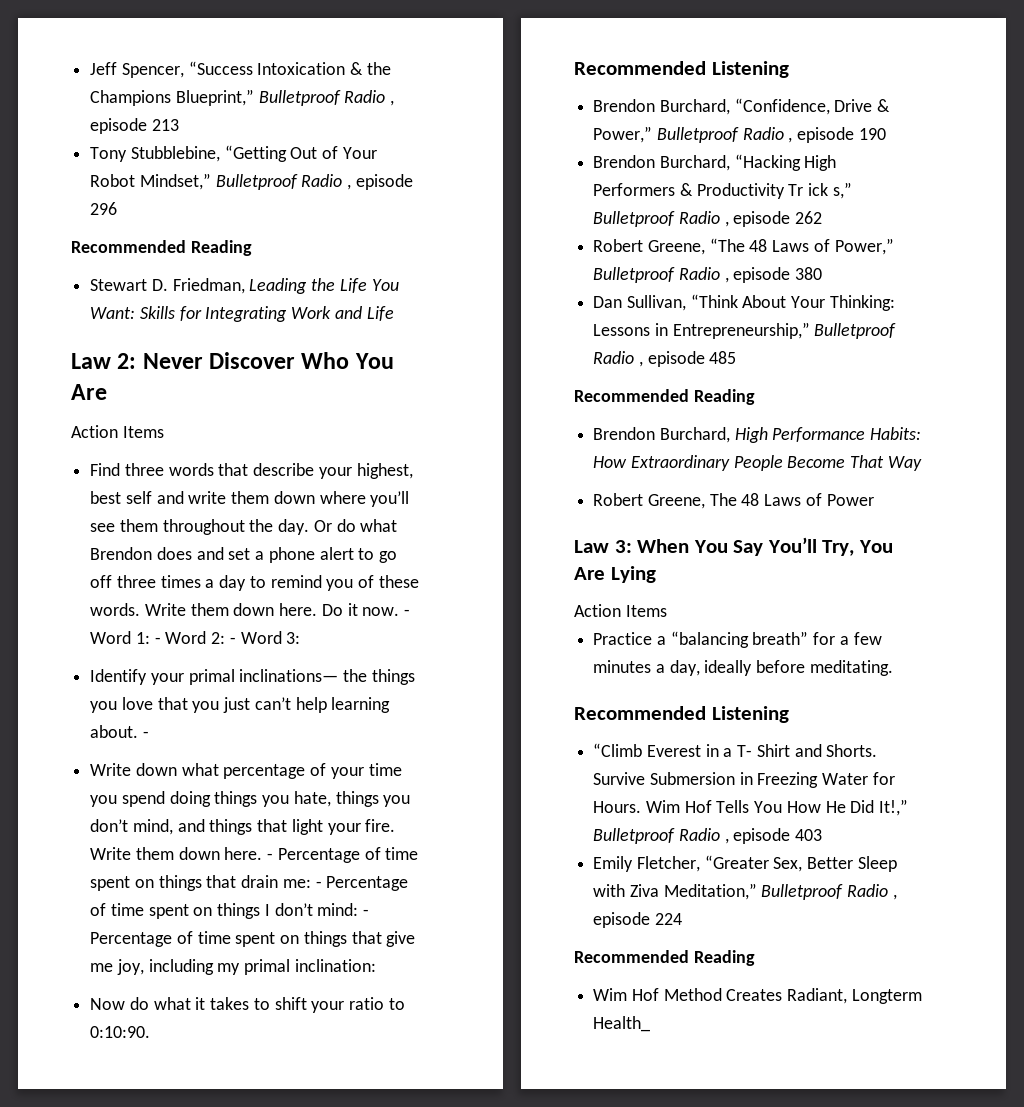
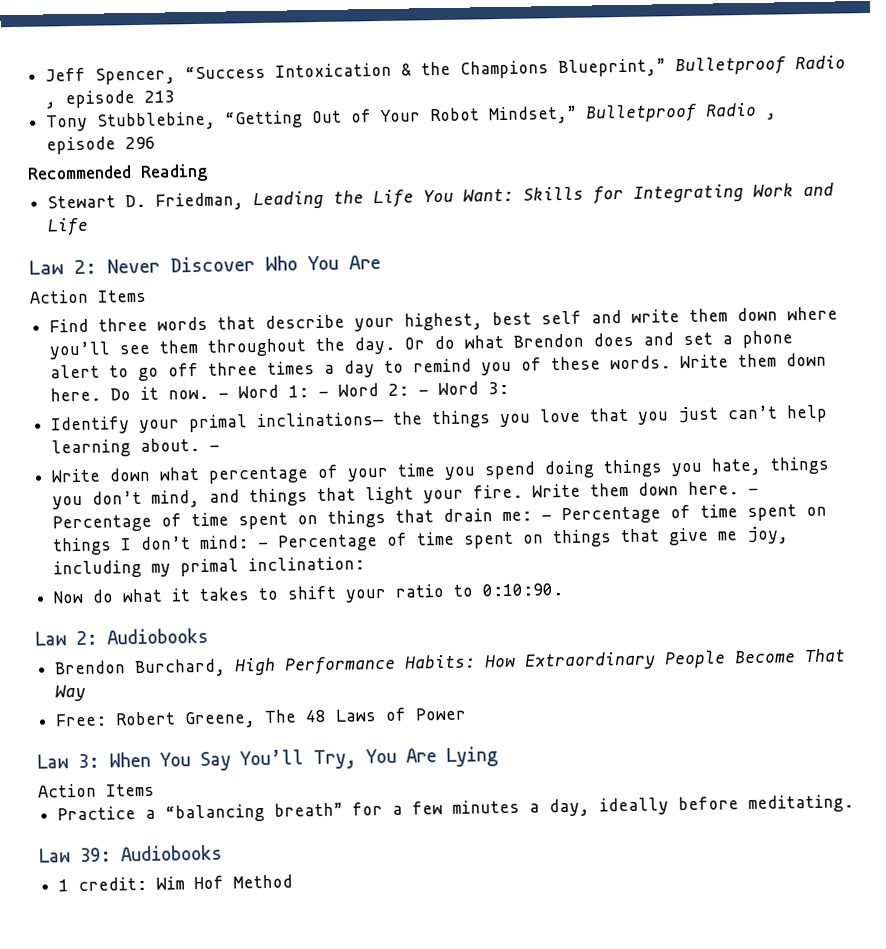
  Now do what it takes to shift your ratio to 0:10:90.
- Recommended Listening
- Brendon Burchard, “Confidence, Drive & Power,” Bulletproof Radio , episode 190
- Brendon Burchard, “Hacking High Performers & Productivity Tr ick s,” Bulletproof Radio , episode 262
- Robert Greene, “The 48 Laws of Power,” Bulletproof Radio , episode 380
- Dan Sullivan, “Think About Your Thinking: Lessons in Entrepreneurship,” Bulletproof Radio , episode 485
- Recommended Reading
+ Law 2: Audiobooks
- Robert Greene, The 48 Laws of Power
+ Free: Robert Greene, The 48 Laws of Power
  Practice a “balancing breath” for a few minutes a day, ideally before meditating.
- Recommended Listening
- “Climb Everest in a T- Shirt and Shorts. Survive Submersion in Freezing Water for Hours. Wim Hof Tells You How He Did It!,” Bulletproof Radio , episode 403
- Emily Fletcher, “Greater Sex, Better Sleep with Ziva Meditation,” Bulletproof Radio , episode 224
- Recommended Reading
- Wim Hof Method Creates Radiant, Longterm Health_
+ Law 39: Audiobooks
+ 1 credit: Wim Hof Method

